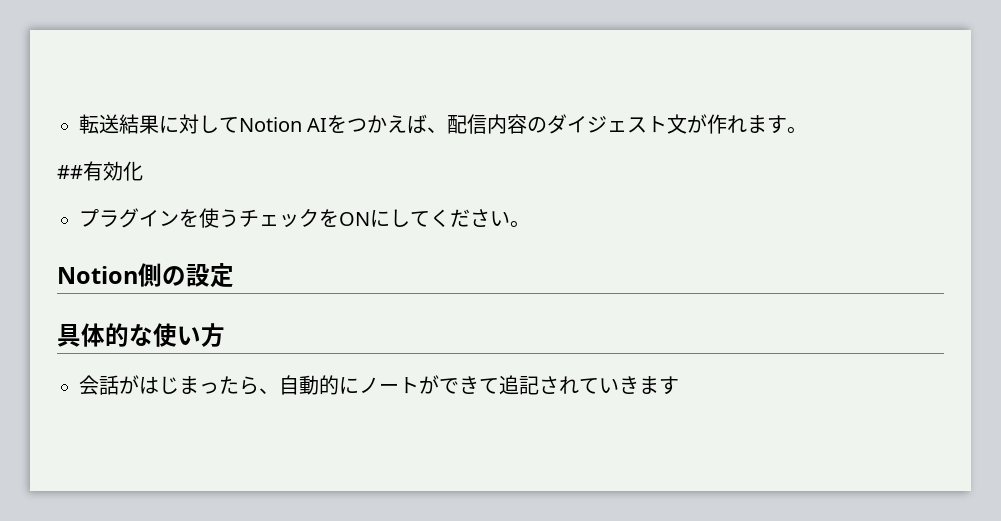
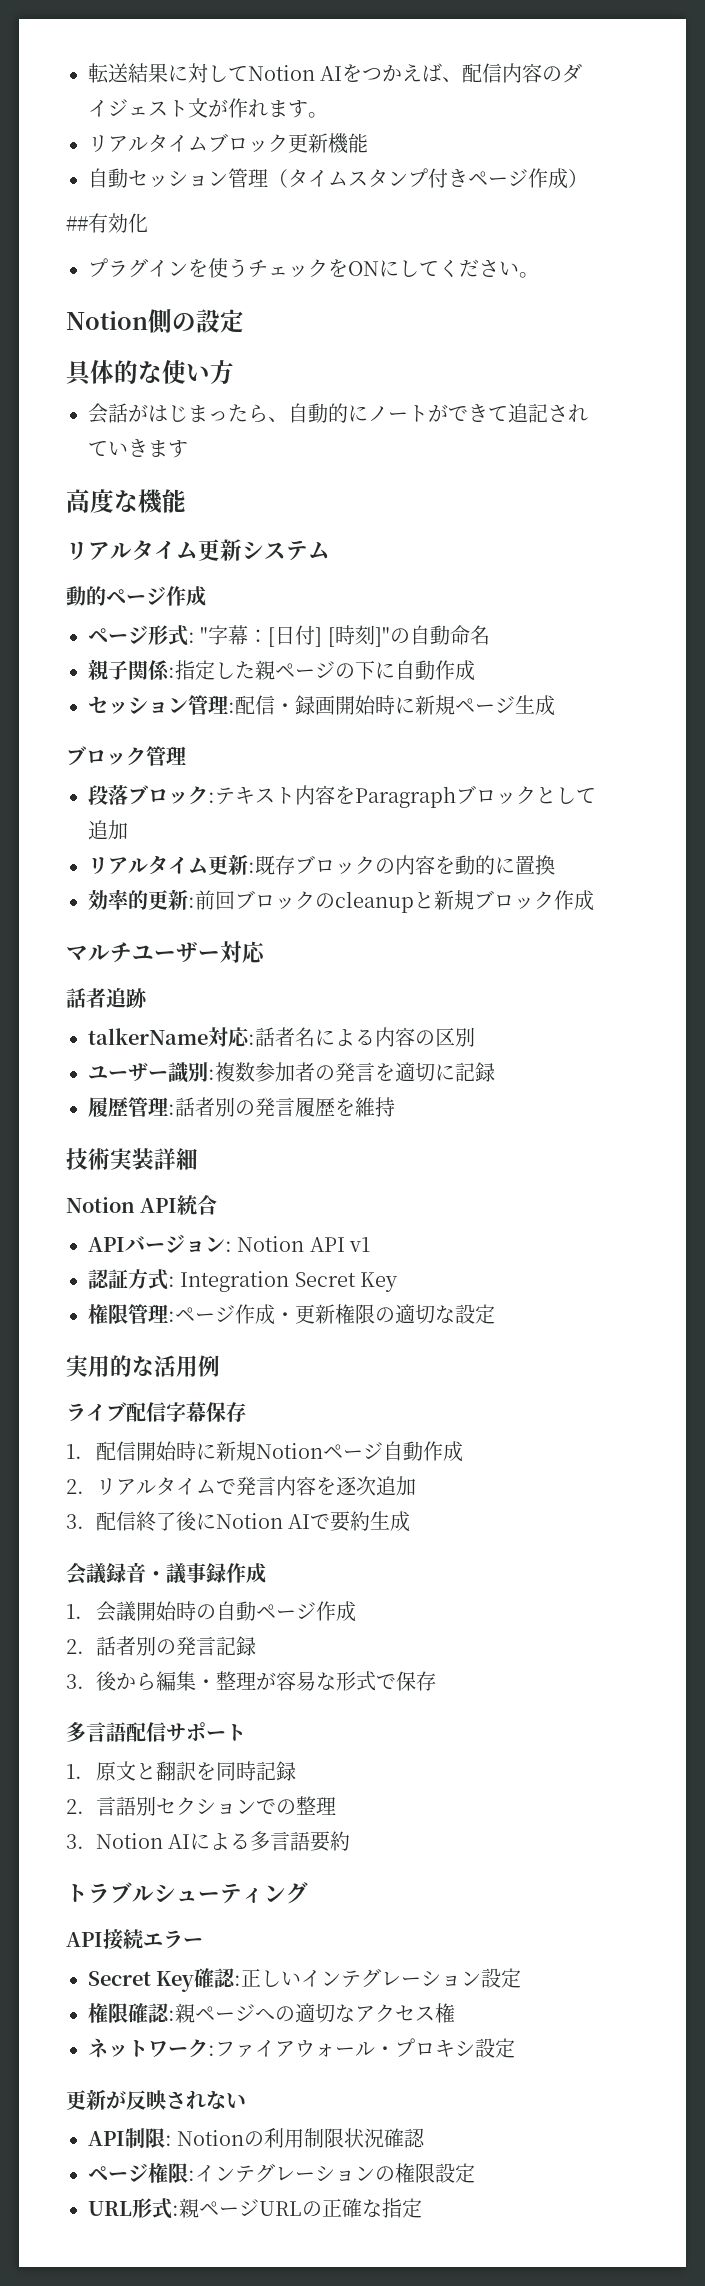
+ リアルタイムブロック更新機能
+ 自動セッション管理（タイムスタンプ付きページ作成）
+ 高度な機能
+ リアルタイム更新システム
+ 動的ページ作成
+ ページ形式: "字幕：[日付] [時刻]"の自動命名
+ 親子関係:指定した親ページの下に自動作成
+ セッション管理:配信・録画開始時に新規ページ生成
+ ブロック管理
+ 段落ブロック:テキスト内容をParagraphブロックとして追加
+ リアルタイム更新:既存ブロックの内容を動的に置換
+ 効率的更新:前回ブロックのcleanupと新規ブロック作成
+ マルチユーザー対応
+ 話者追跡
+ talkerName対応:話者名による内容の区別
+ ユーザー識別:複数参加者の発言を適切に記録
+ 履歴管理:話者別の発言履歴を維持
+ 技術実装詳細
+ Notion API統合
+ APIバージョン: Notion API v1
+ 認証方式: Integration Secret Key
+ 権限管理:ページ作成・更新権限の適切な設定
+ 実用的な活用例
+ ライブ配信字幕保存
+ 1.配信開始時に新規Notionページ自動作成
+ 2.リアルタイムで発言内容を逐次追加
+ 3.配信終了後にNotion AIで要約生成
+ 会議録音・議事録作成
+ 1.会議開始時の自動ページ作成
+ 2.話者別の発言記録
+ 3.後から編集・整理が容易な形式で保存
+ 多言語配信サポート
+ 1.原文と翻訳を同時記録
+ 2.言語別セクションでの整理
+ 3. Notion AIによる多言語要約
+ トラブルシューティング
+ API接続エラー
+ Secret Key確認:正しいインテグレーション設定
+ 権限確認:親ページへの適切なアクセス権
+ ネットワーク:ファイアウォール・プロキシ設定
+ 更新が反映されない
+ API制限: Notionの利用制限状況確認
+ ページ権限:インテグレーションの権限設定
+ URL形式:親ページURLの正確な指定

